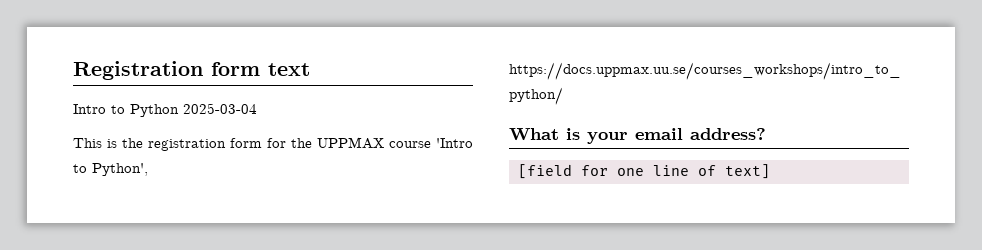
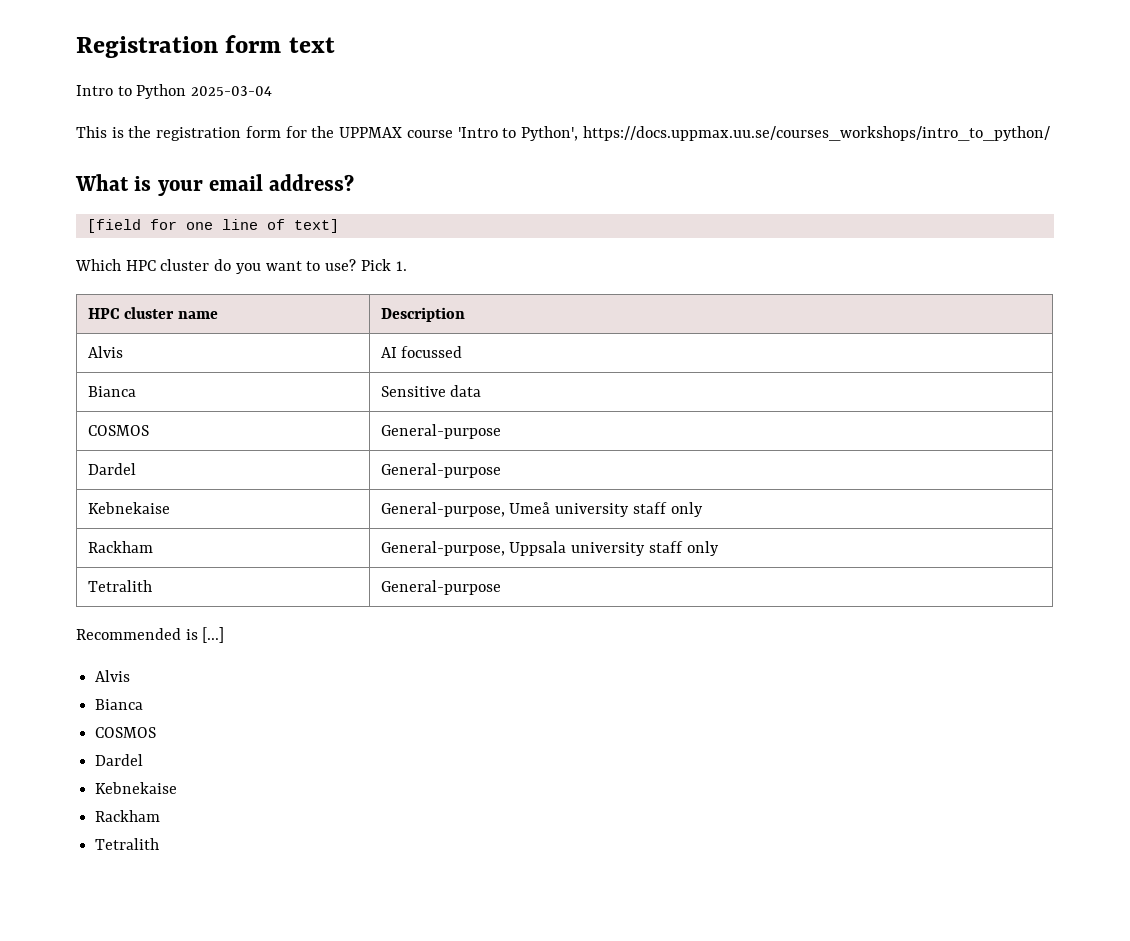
+ Which HPC cluster do you want to use? Pick 1.
+ HPC cluster name | Description
+ Alvis | AI focussed
+ Bianca | Sensitive data
+ COSMOS | General-purpose
+ Dardel | General-purpose
+ Kebnekaise | General-purpose, Umeå university staff only
+ Rackham | General-purpose, Uppsala university staff only
+ Tetralith | General-purpose
+ Recommended is [...]
+ Alvis
+ Bianca
+ COSMOS
+ Dardel
+ Kebnekaise
+ Rackham
+ Tetralith

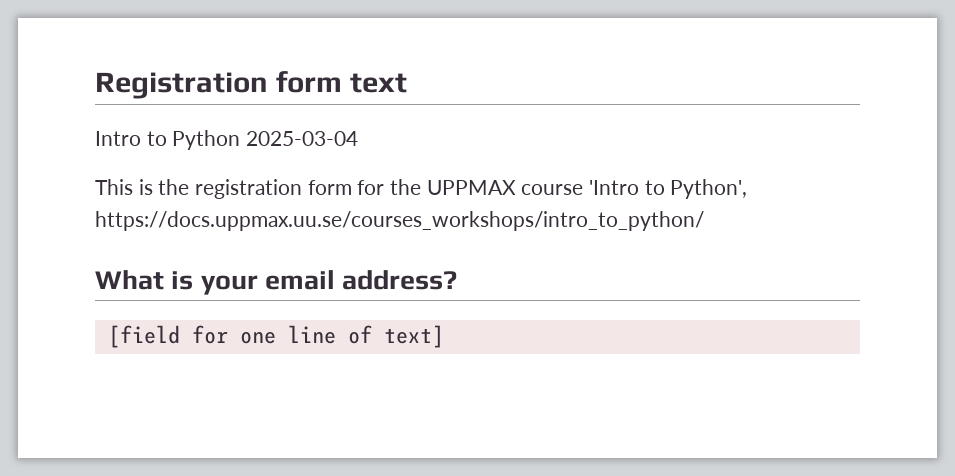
- Which HPC cluster do you want to use? Pick 1.
- HPC cluster name | Description
- Alvis | AI focussed
- Bianca | Sensitive data
- COSMOS | General-purpose
- Dardel | General-purpose
- Kebnekaise | General-purpose, Umeå university staff only
- Rackham | General-purpose, Uppsala university staff only
- Tetralith | General-purpose
- Recommended is [...]
- Alvis
- Bianca
- COSMOS
- Dardel
- Kebnekaise
- Rackham
- Tetralith

